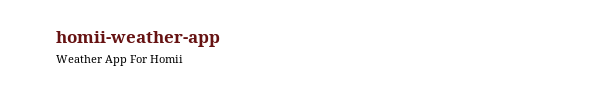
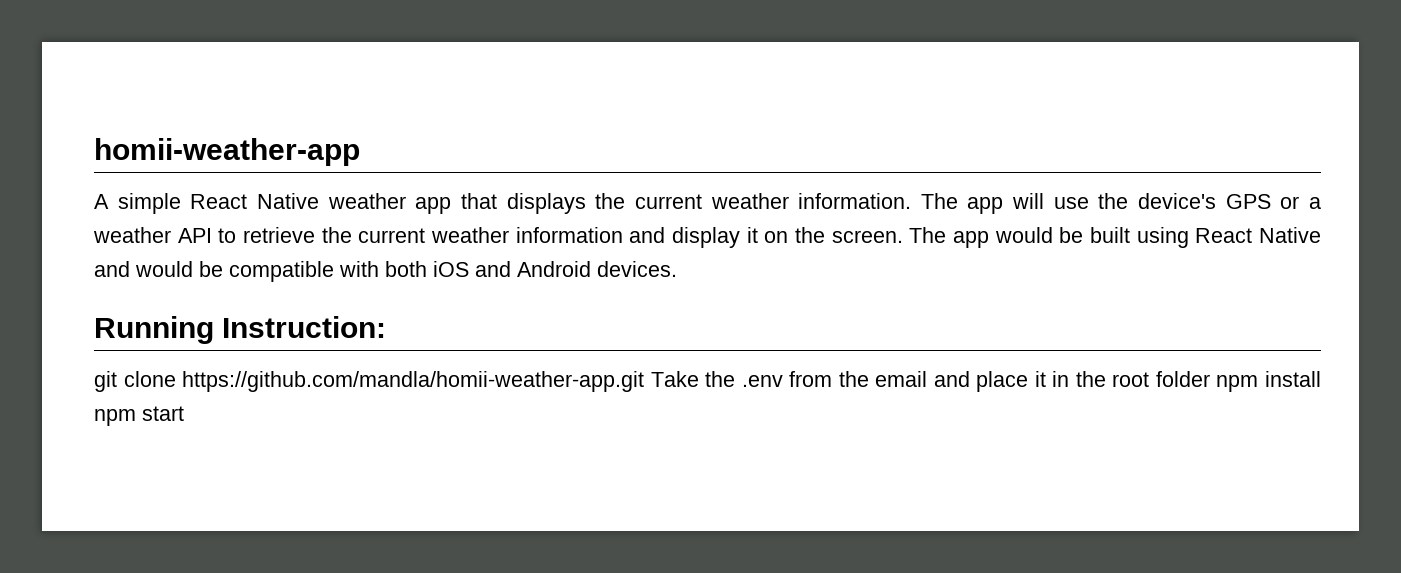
- Weather App For Homii
+ A simple React Native weather app that displays the current weather information. The app will use the device's GPS or a weather API to retrieve the current weather information and display it on the screen. The app would be built using React Native and would be compatible with both iOS and Android devices.
+ Running Instruction:
+ git clone https://github.com/mandla/homii-weather-app.git Take the .env from the email and place it in the root folder npm install npm start

